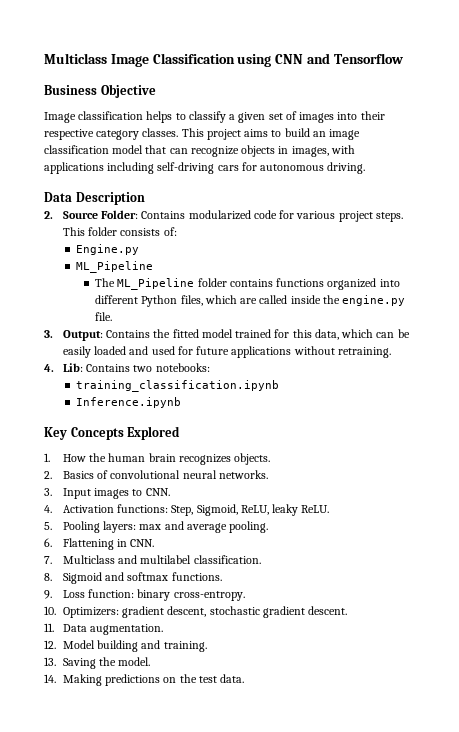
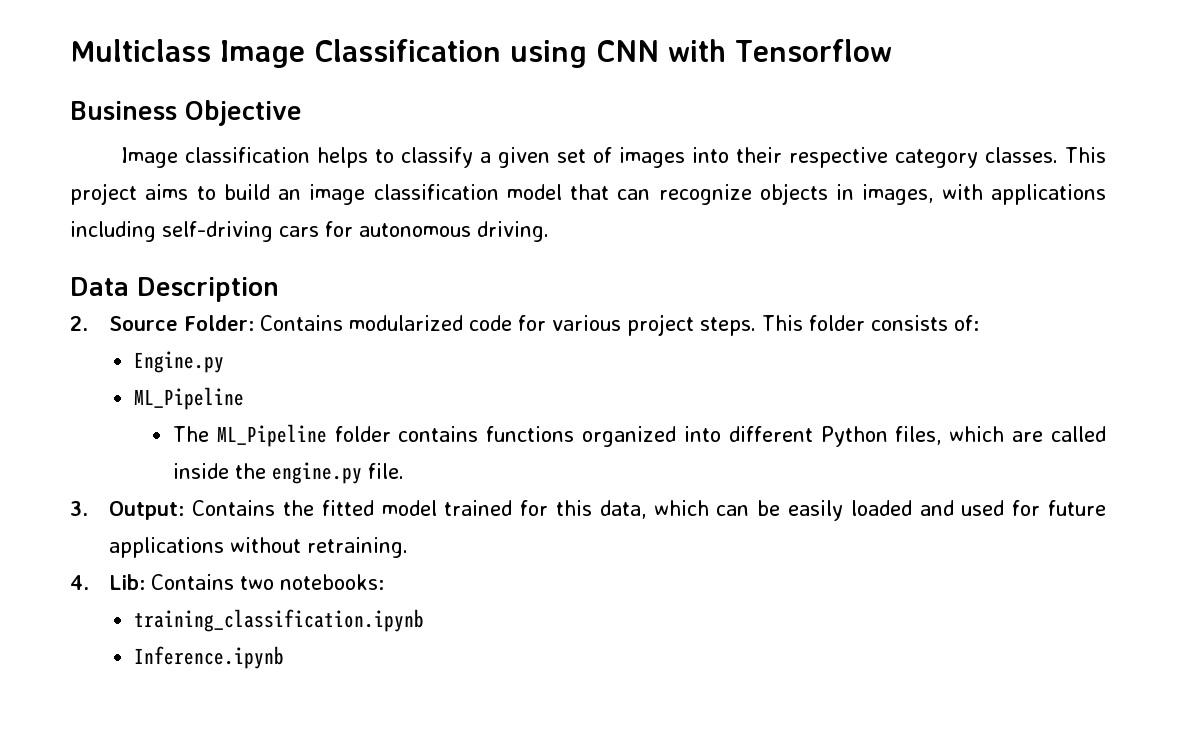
- Multiclass Image Classification using CNN and Tensorflow
+ Multiclass Image Classification using CNN with Tensorflow
- Key Concepts Explored
- 1. How the human brain recognizes objects.
- 2. Basics of convolutional neural networks.
- 3. Input images to CNN.
- 4. Activation functions: Step, Sigmoid, ReLU, leaky ReLU.
- 5. Pooling layers: max and average pooling.
- 6. Flattening in CNN.
- 7. Multiclass and multilabel classification.
- 8. Sigmoid and softmax functions.
- 9. Loss function: binary cross-entropy.
- 10. Optimizers: gradient descent, stochastic gradient descent.
- 11. Data augmentation.
- 12. Model building and training.
- 13. Saving the model.
- 14. Making predictions on the test data.

